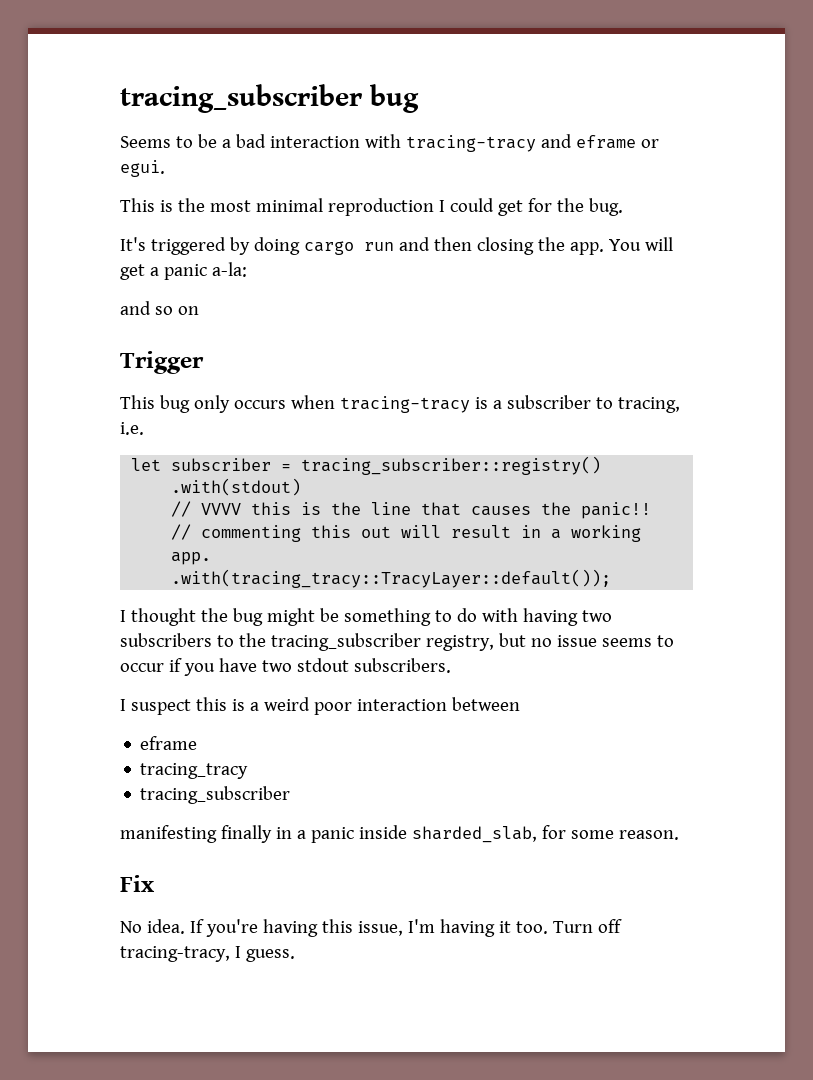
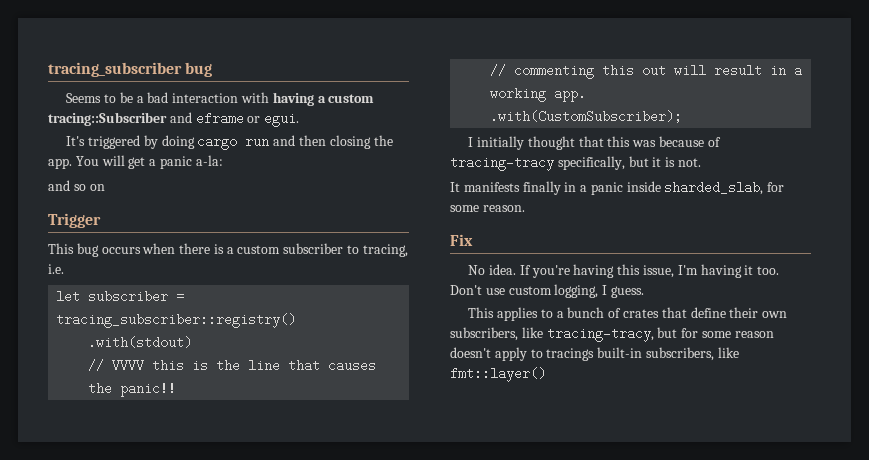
- Seems to be a bad interaction with tracing-tracy and eframe or egui.
+ Seems to be a bad interaction with having a custom tracing::Subscriber and eframe or egui.
- This is the most minimal reproduction I could get for the bug.
- This bug only occurs when tracing-tracy is a subscriber to tracing, i.e.
+ This bug occurs when there is a custom subscriber to tracing, i.e.
- .with(tracing_tracy::TracyLayer::default());
- I thought the bug might be something to do with having two subscribers to the tracing_subscriber registry, but no issue seems to occur if you have two stdout subscribers.
- I suspect this is a weird poor interaction between
- eframe
- tracing_tracy
- tracing_subscriber
- manifesting finally in a panic inside sharded_slab, for some reason.
+ .with(CustomSubscriber);
+ I initially thought that this was because of tracing-tracy specifically, but it is not.
+ It manifests finally in a panic inside sharded_slab, for some reason.
- Turn off tracing-tracy, I guess.
+ Don't use custom logging, I guess.
+ This applies to a bunch of crates that define their own subscribers, like tracing-tracy, but for some reason doesn't apply to tracings built-in subscribers, like fmt::layer()

